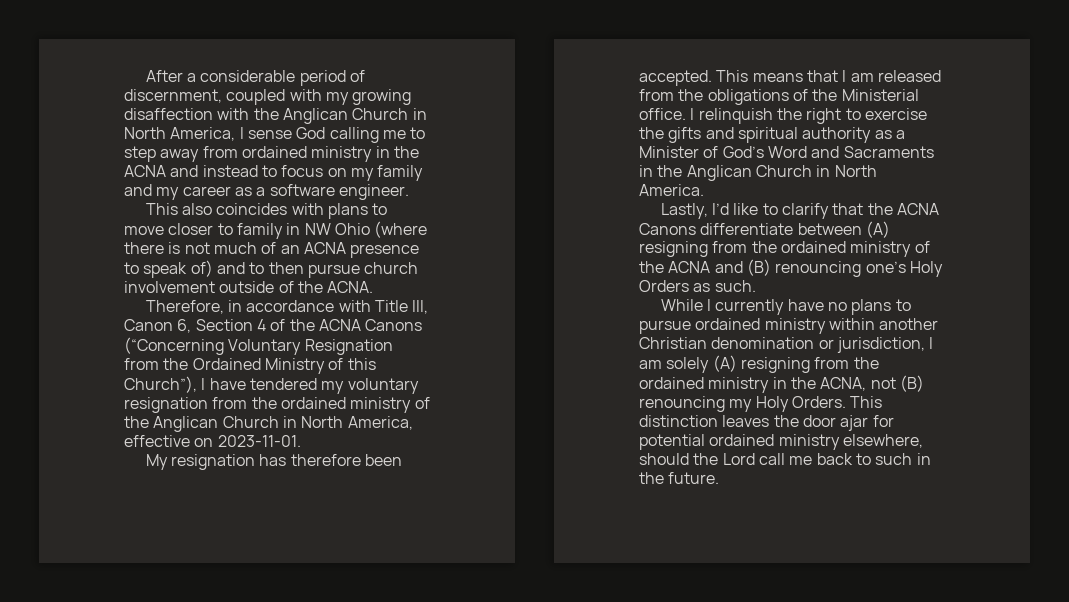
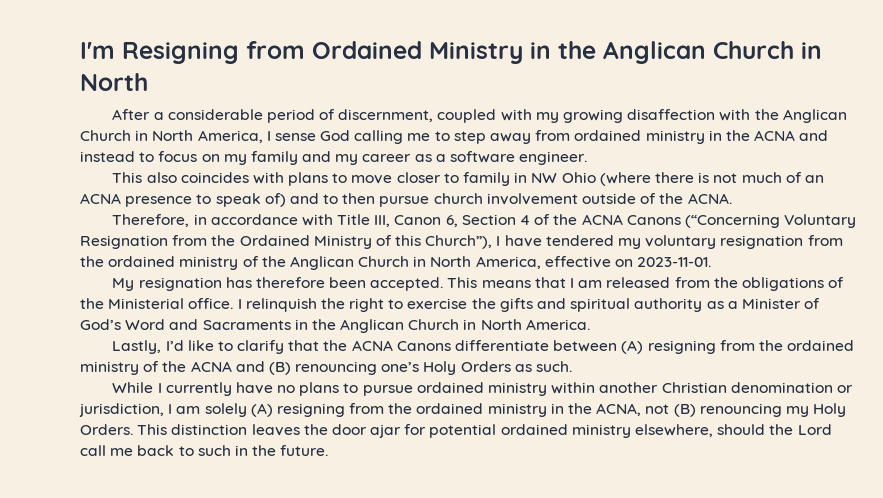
+ I'm Resigning from Ordained Ministry in the Anglican Church in North

